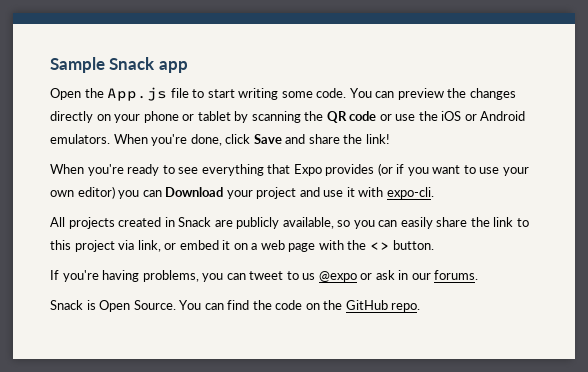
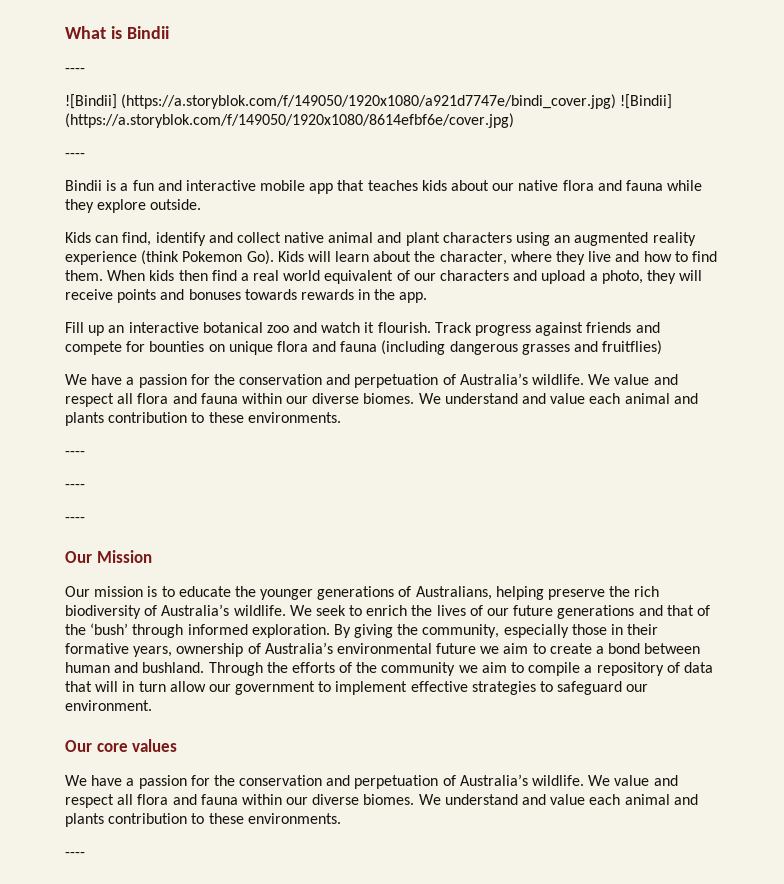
- Sample Snack app
- Open the App.js file to start writing some code. You can preview the changes directly on your phone or tablet by scanning the QR code or use the iOS or Android emulators. When you're done, click Save and share the link!
- When you're ready to see everything that Expo provides (or if you want to use your own editor) you can Download your project and use it with expo-cli.
- All projects created in Snack are publicly available, so you can easily share the link to this project via link, or embed it on a web page with the <> button.
- If you're having problems, you can tweet to us @expo or ask in our forums.
- Snack is Open Source. You can find the code on the GitHub repo.
+ What is Bindii
+ ----
+ ![Bindii] (https://a.storyblok.com/f/149050/1920x1080/a921d7747e/bindi_cover.jpg) ![Bindii] (https://a.storyblok.com/f/149050/1920x1080/8614efbf6e/cover.jpg)
+ ----
+ Bindii is a fun and interactive mobile app that teaches kids about our native flora and fauna while they explore outside.
+ Kids can find, identify and collect native animal and plant characters using an augmented reality experience (think Pokemon Go). Kids will learn about the character, where they live and how to find them. When kids then find a real world equivalent of our characters and upload a photo, they will receive points and bonuses towards rewards in the app.
+ Fill up an interactive botanical zoo and watch it flourish. Track progress against friends and compete for bounties on unique flora and fauna (including dangerous grasses and fruitflies)
+ We have a passion for the conservation and perpetuation of Australia’s wildlife. We value and respect all flora and fauna within our diverse biomes. We understand and value each animal and plants contribution to these environments.
+ ----
+ ----
+ ----
+ Our Mission
+ Our mission is to educate the younger generations of Australians, helping preserve the rich biodiversity of Australia’s wildlife. We seek to enrich the lives of our future generations and that of the ‘bush’ through informed exploration. By giving the community, especially those in their formative years, ownership of Australia’s environmental future we aim to create a bond between human and bushland. Through the efforts of the community we aim to compile a repository of data that will in turn allow our government to implement effective strategies to safeguard our environment.
+ Our core values
+ We have a passion for the conservation and perpetuation of Australia’s wildlife. We value and respect all flora and fauna within our diverse biomes. We understand and value each animal and plants contribution to these environments.
+ ----

